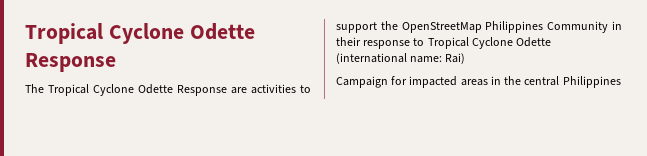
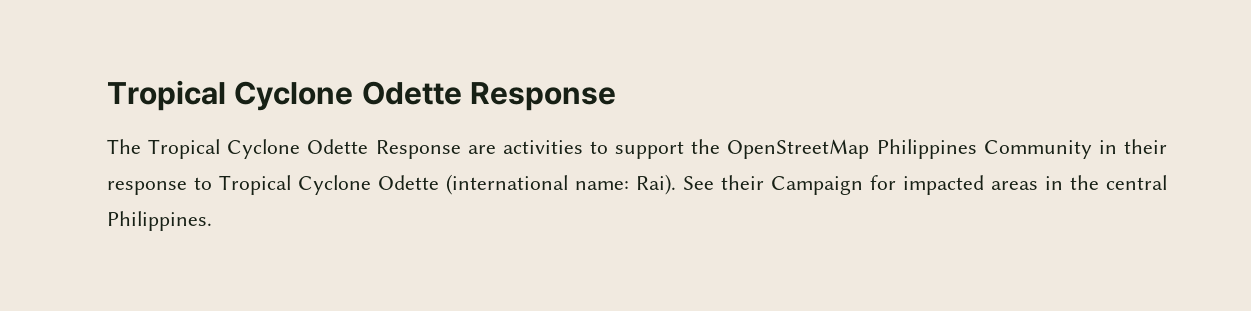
- The Tropical Cyclone Odette Response are activities to support the OpenStreetMap Philippines Community in their response to Tropical Cyclone Odette (international name: Rai)
- Campaign for impacted areas in the central Philippines
+ The Tropical Cyclone Odette Response are activities to support the OpenStreetMap Philippines Community in their response to Tropical Cyclone Odette (international name: Rai). See their Campaign for impacted areas in the central Philippines.

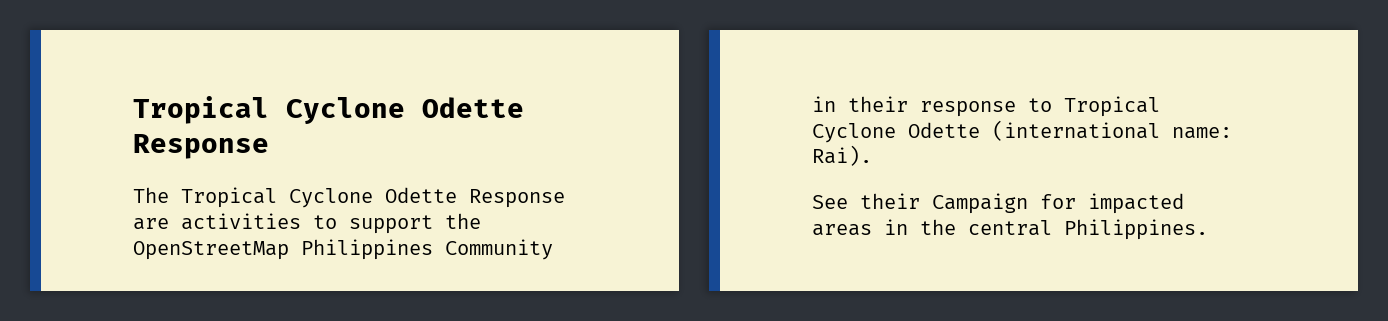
- The Tropical Cyclone Odette Response are activities to support the OpenStreetMap Philippines Community in their response to Tropical Cyclone Odette (international name: Rai). See their Campaign for impacted areas in the central Philippines.
+ The Tropical Cyclone Odette Response are activities to support the OpenStreetMap Philippines Community in their response to Tropical Cyclone Odette (international name: Rai).
+ See their Campaign for impacted areas in the central Philippines.

